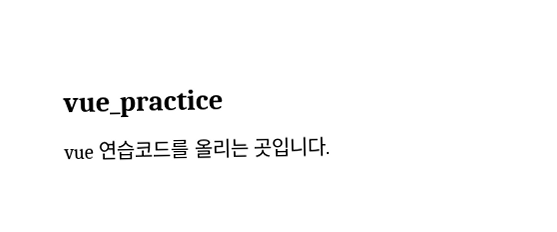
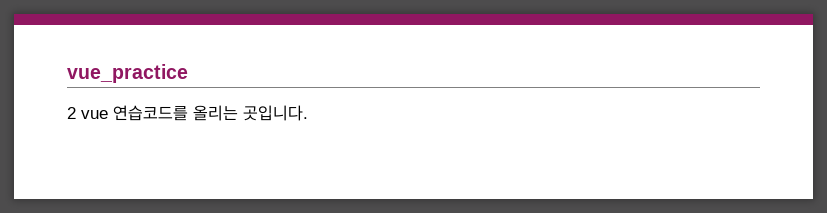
- vue 연습코드를 올리는 곳입니다.
+ 2 vue 연습코드를 올리는 곳입니다.

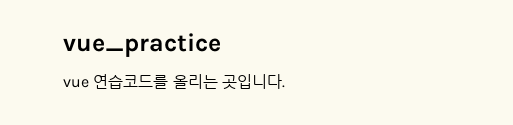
- 2 vue 연습코드를 올리는 곳입니다.
+ vue 연습코드를 올리는 곳입니다.

